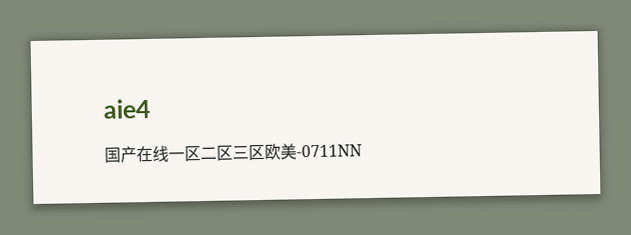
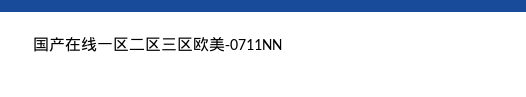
- aie4

